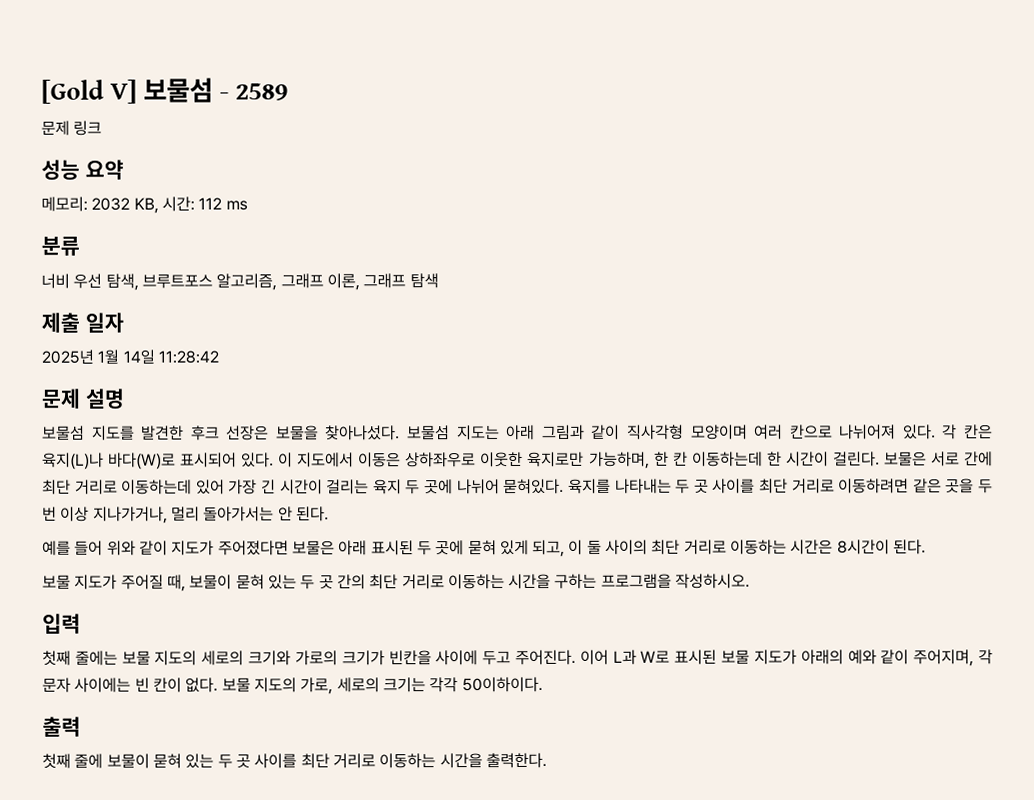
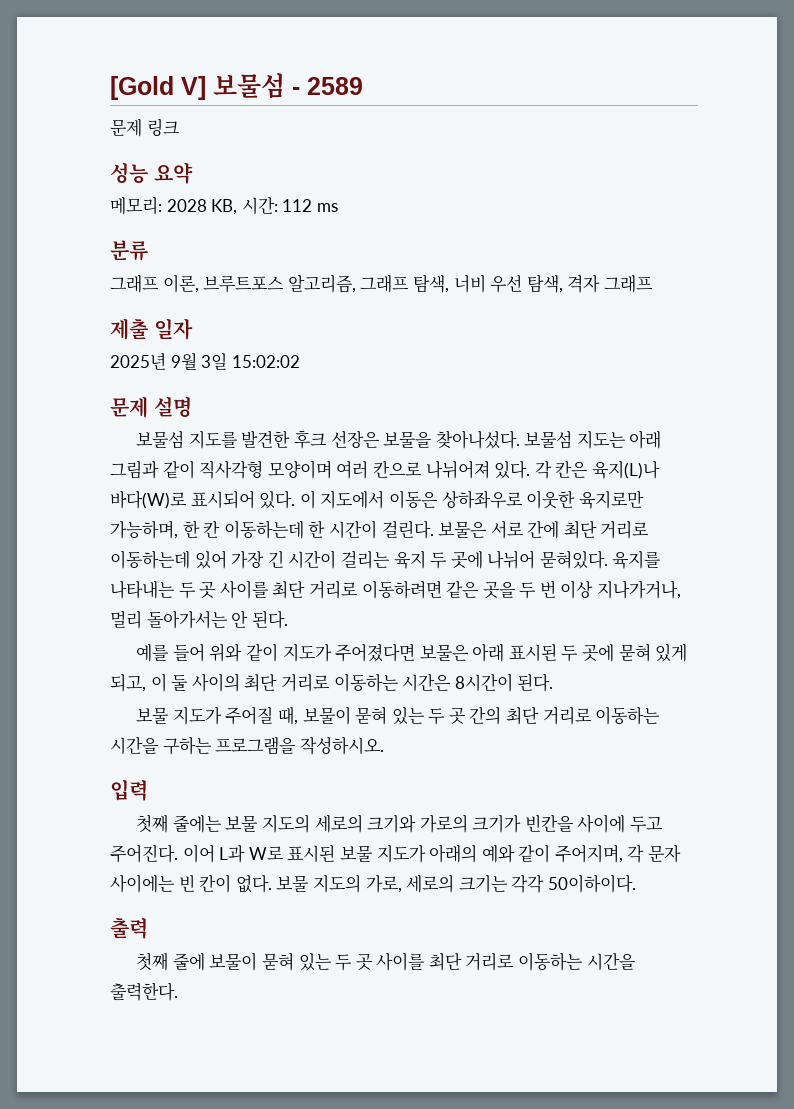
- 메모리: 2032 KB, 시간: 112 ms
+ 메모리: 2028 KB, 시간: 112 ms
- 너비 우선 탐색, 브루트포스 알고리즘, 그래프 이론, 그래프 탐색
+ 그래프 이론, 브루트포스 알고리즘, 그래프 탐색, 너비 우선 탐색, 격자 그래프
- 2025년 1월 14일 11:28:42
+ 2025년 9월 3일 15:02:02

